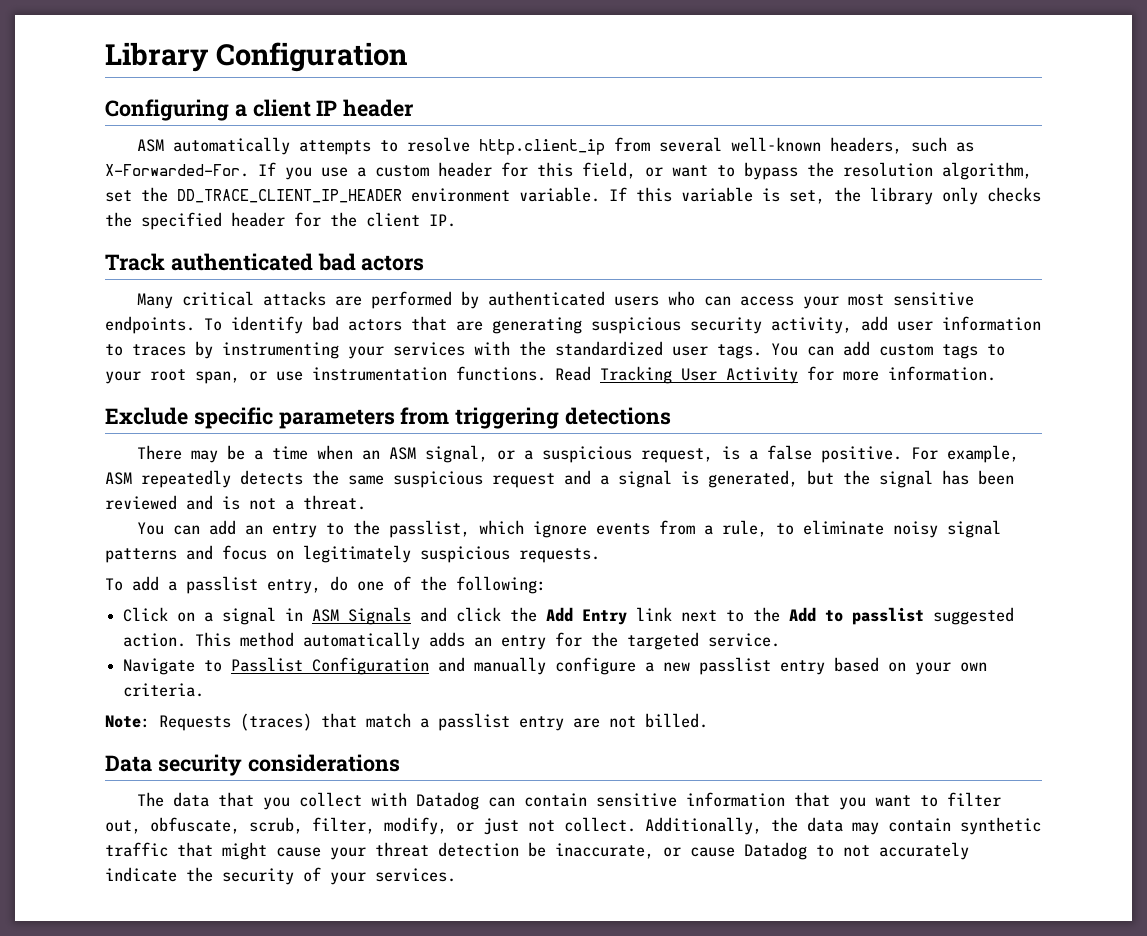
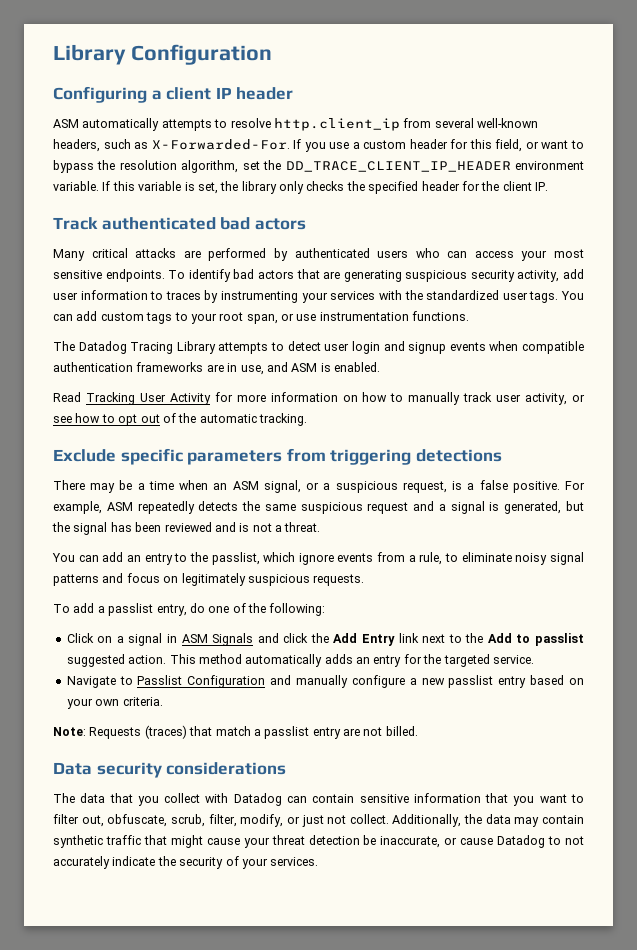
- You can add custom tags to your root span, or use instrumentation functions. Read Tracking User Activity for more information.
+ You can add custom tags to your root span, or use instrumentation functions.
+ The Datadog Tracing Library attempts to detect user login and signup events when compatible authentication frameworks are in use, and ASM is enabled.
+ Read Tracking User Activity for more information on how to manually track user activity, or see how to opt out of the automatic tracking.

